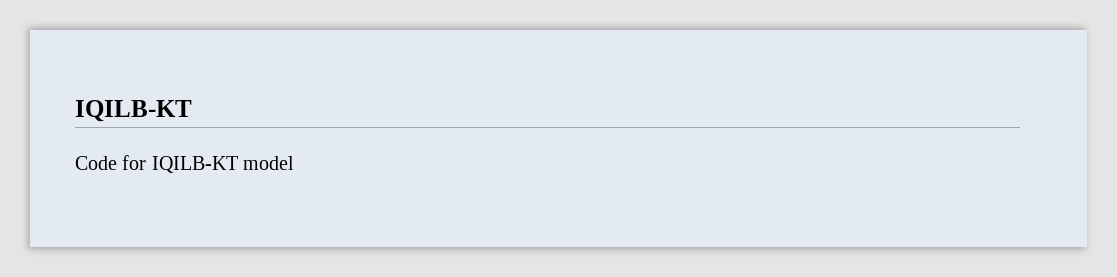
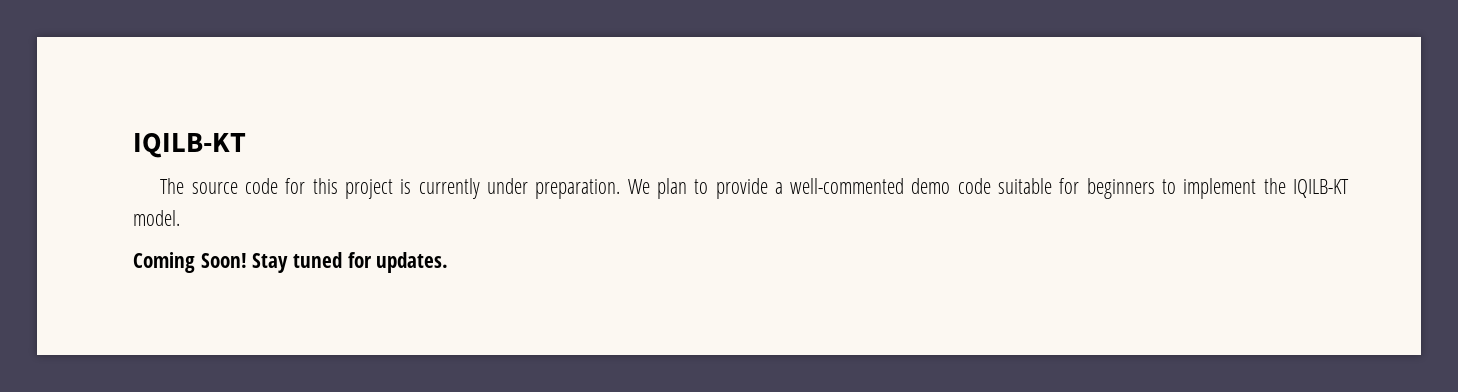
- Code for IQILB-KT model
+ The source code for this project is currently under preparation. We plan to provide a well-commented demo code suitable for beginners to implement the IQILB-KT model.
+ Coming Soon! Stay tuned for updates.

